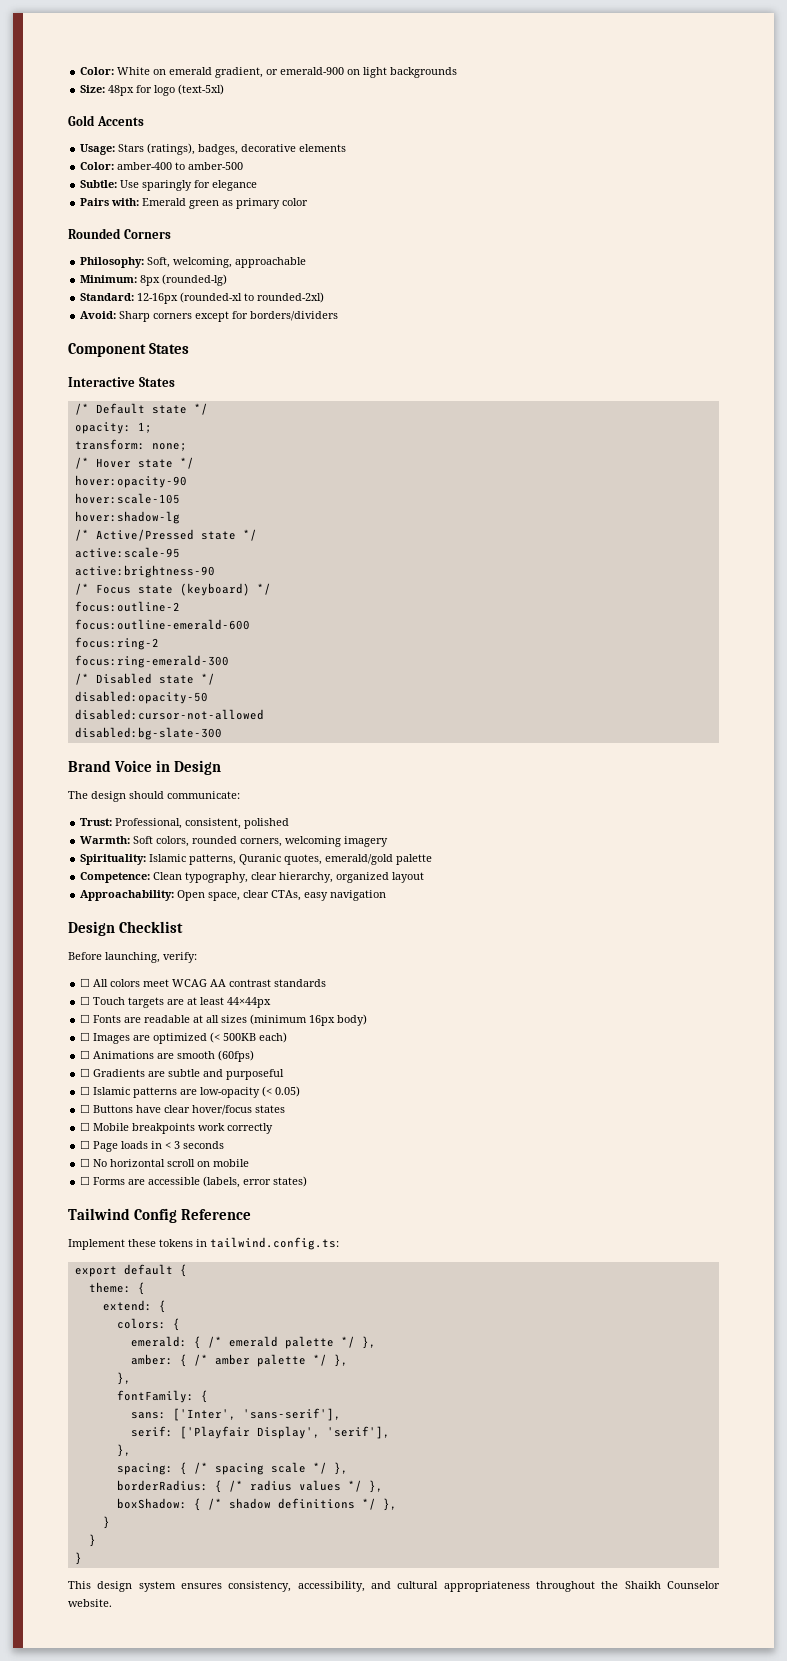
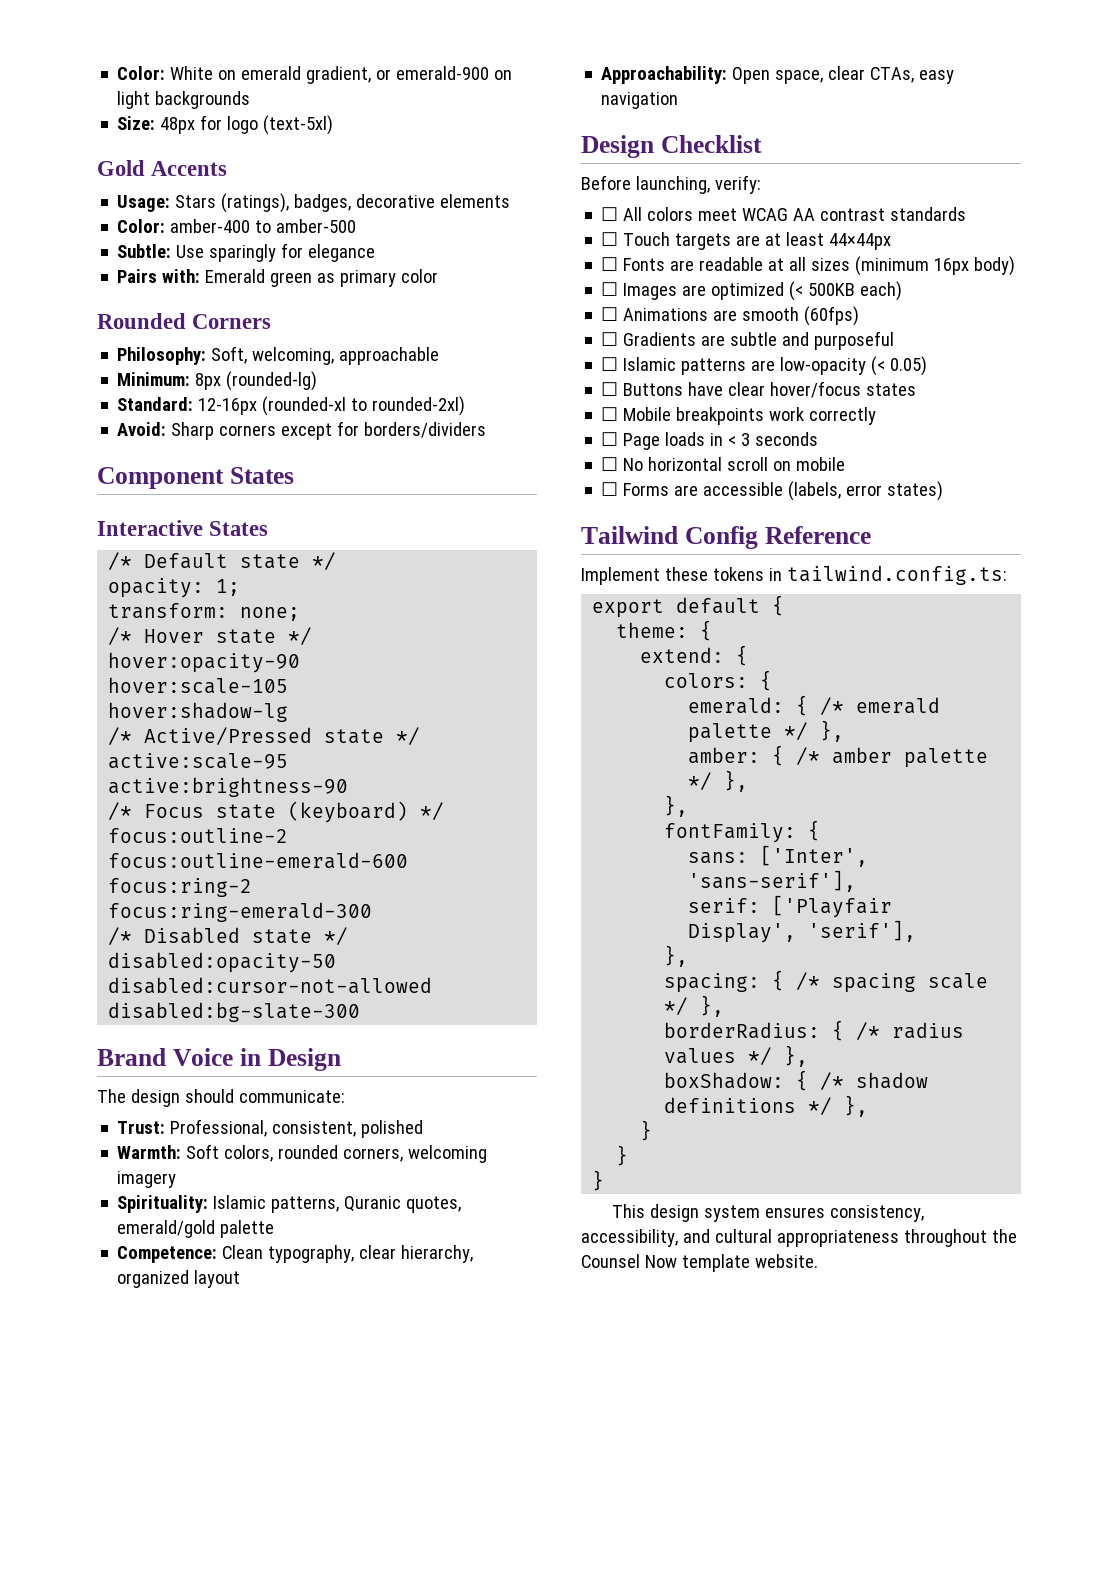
- This design system ensures consistency, accessibility, and cultural appropriateness throughout the Shaikh Counselor website.
+ This design system ensures consistency, accessibility, and cultural appropriateness throughout the Counsel Now template website.

